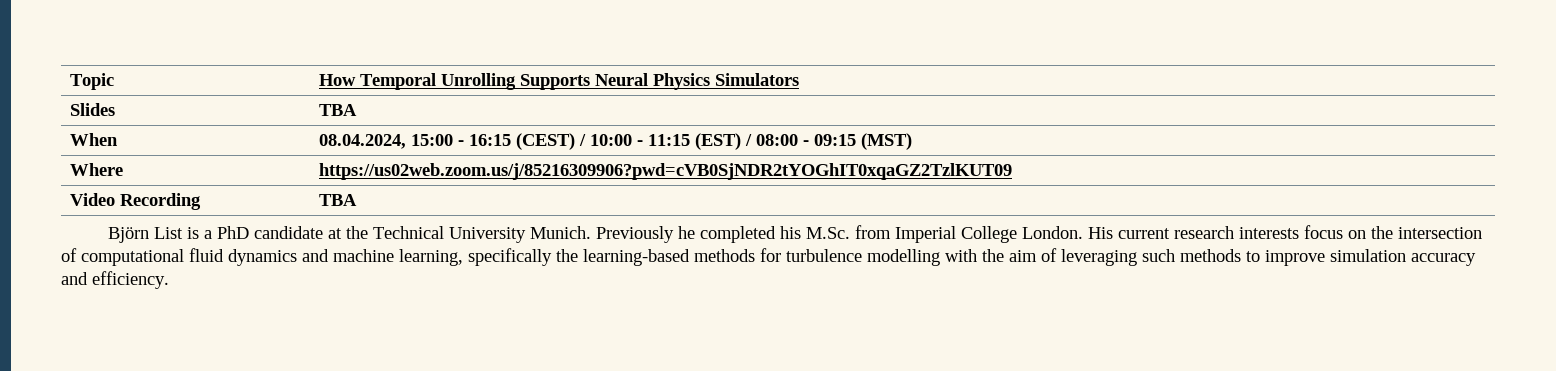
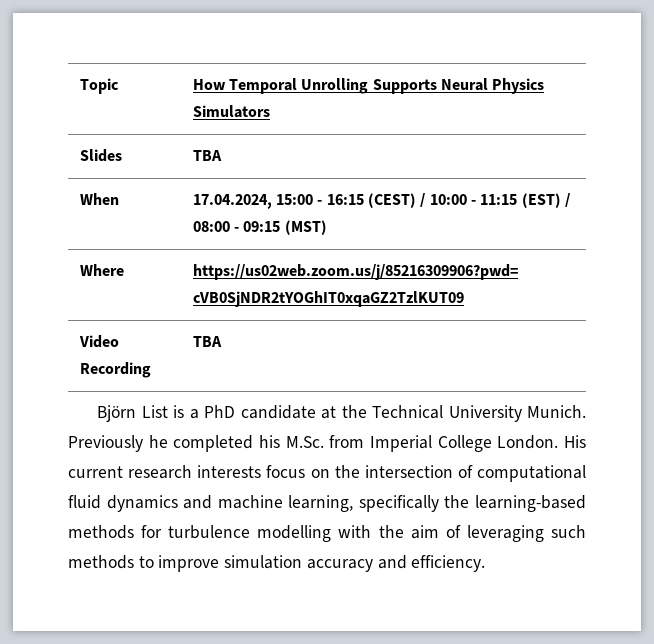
- When | 08.04.2024, 15:00 - 16:15 (CEST) / 10:00 - 11:15 (EST) / 08:00 - 09:15 (MST)
+ When | 17.04.2024, 15:00 - 16:15 (CEST) / 10:00 - 11:15 (EST) / 08:00 - 09:15 (MST)

